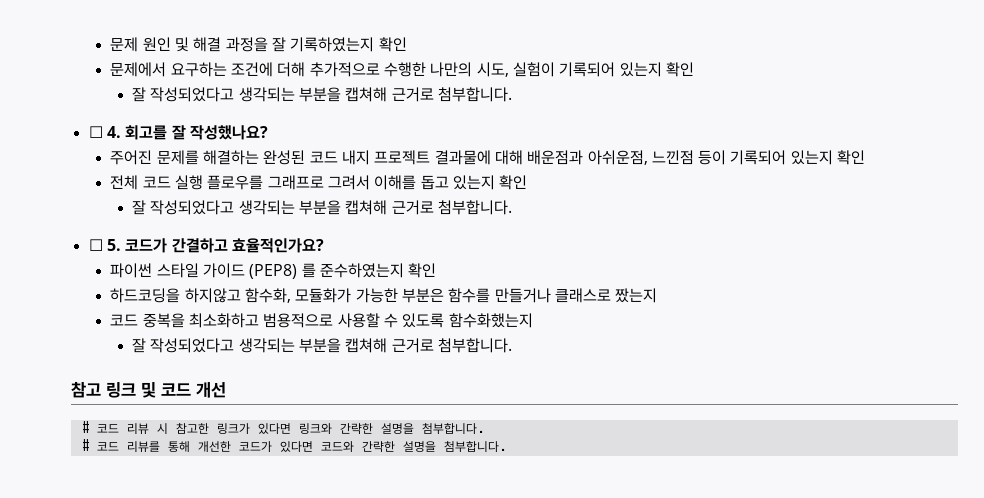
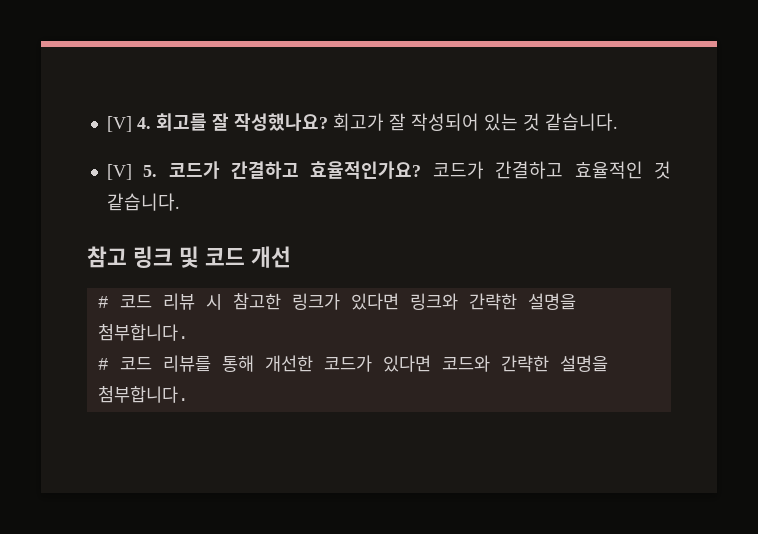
- 문제 원인 및 해결 과정을 잘 기록하였는지 확인
- 문제에서 요구하는 조건에 더해 추가적으로 수행한 나만의 시도, 실험이 기록되어 있는지 확인
- 잘 작성되었다고 생각되는 부분을 캡쳐해 근거로 첨부합니다.
- ☐ 4. 회고를 잘 작성했나요?
- 주어진 문제를 해결하는 완성된 코드 내지 프로젝트 결과물에 대해 배운점과 아쉬운점, 느낀점 등이 기록되어 있는지 확인
- 전체 코드 실행 플로우를 그래프로 그려서 이해를 돕고 있는지 확인
- 잘 작성되었다고 생각되는 부분을 캡쳐해 근거로 첨부합니다.
- ☐ 5. 코드가 간결하고 효율적인가요?
- 파이썬 스타일 가이드 (PEP8) 를 준수하였는지 확인
- 하드코딩을 하지않고 함수화, 모듈화가 가능한 부분은 함수를 만들거나 클래스로 짰는지
- 코드 중복을 최소화하고 범용적으로 사용할 수 있도록 함수화했는지
- 잘 작성되었다고 생각되는 부분을 캡쳐해 근거로 첨부합니다.
+ [V] 4. 회고를 잘 작성했나요? 회고가 잘 작성되어 있는 것 같습니다.
+ [V] 5. 코드가 간결하고 효율적인가요? 코드가 간결하고 효율적인 것 같습니다.

